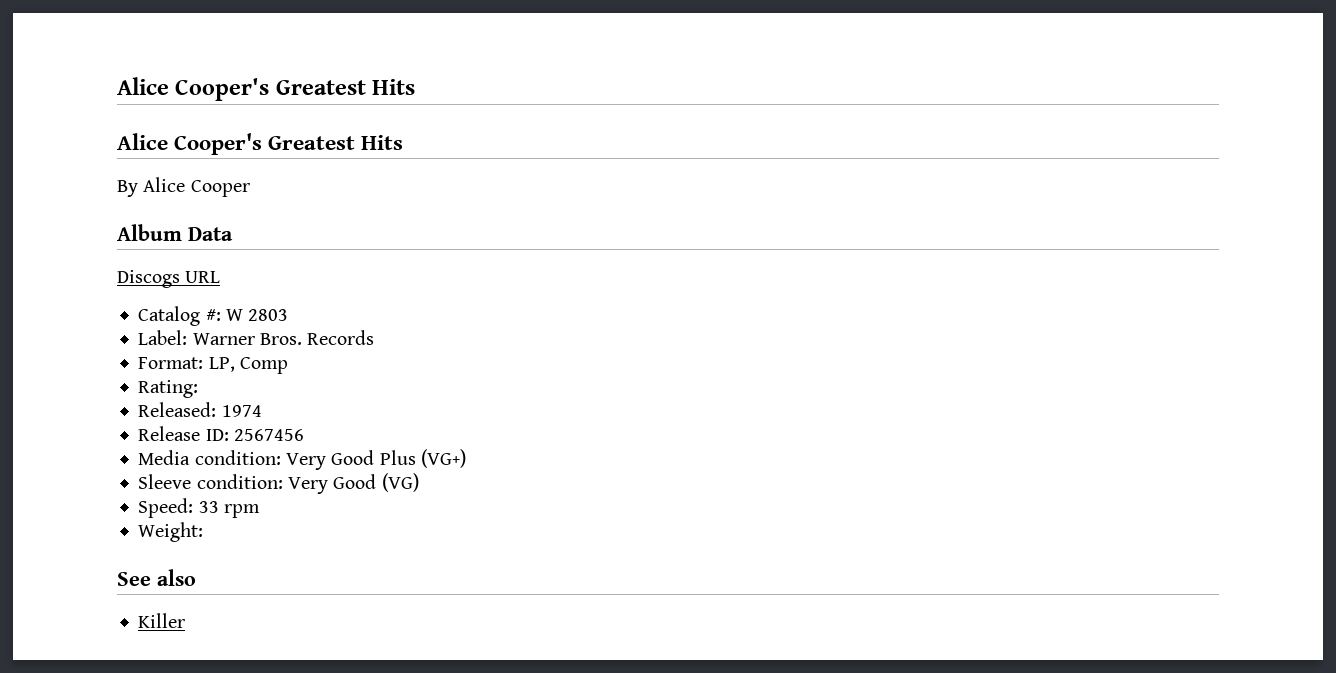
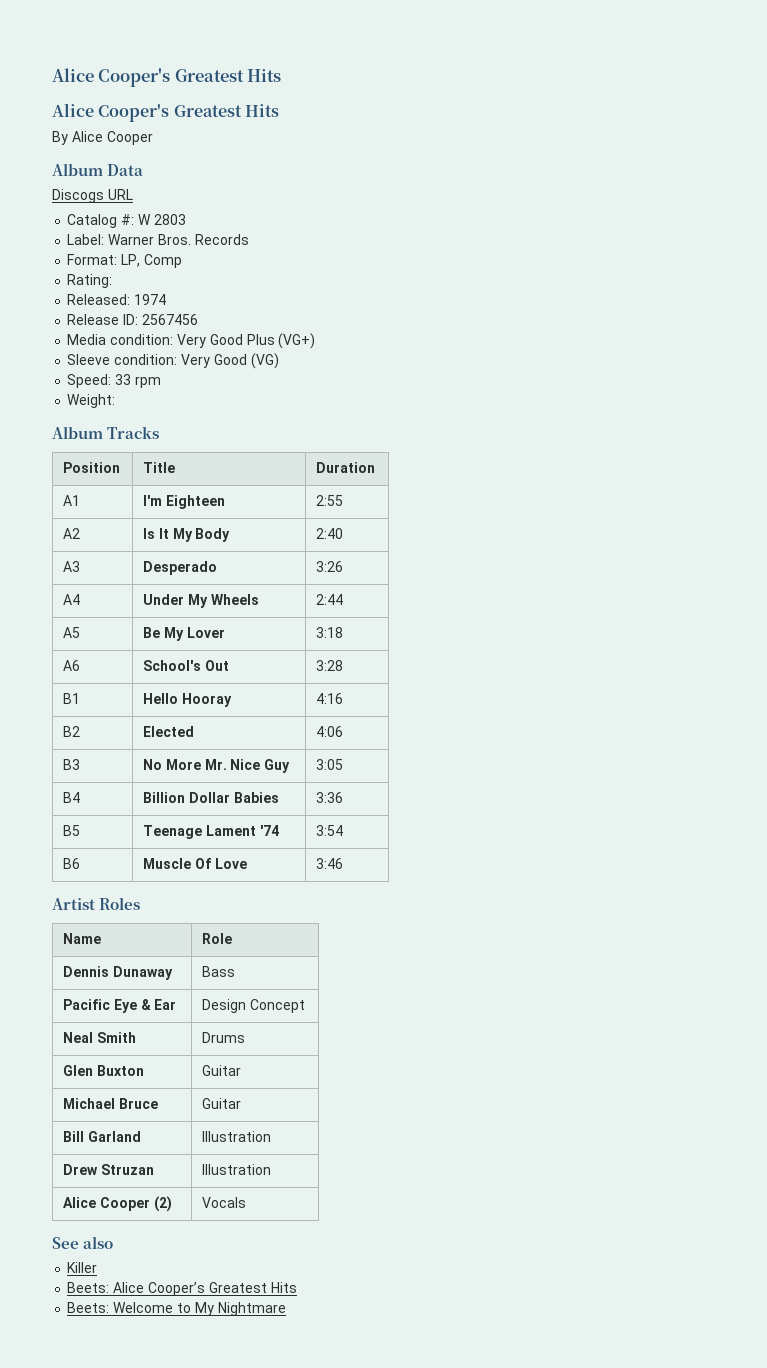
+ Album Tracks
+ Position | Title | Duration
+ A1 | I'm Eighteen | 2:55
+ A2 | Is It My Body | 2:40
+ A3 | Desperado | 3:26
+ A4 | Under My Wheels | 2:44
+ A5 | Be My Lover | 3:18
+ A6 | School's Out | 3:28
+ B1 | Hello Hooray | 4:16
+ B2 | Elected | 4:06
+ B3 | No More Mr. Nice Guy | 3:05
+ B4 | Billion Dollar Babies | 3:36
+ B5 | Teenage Lament '74 | 3:54
+ B6 | Muscle Of Love | 3:46
+ Artist Roles
+ Name | Role
+ Dennis Dunaway | Bass
+ Pacific Eye & Ear | Design Concept
+ Neal Smith | Drums
+ Glen Buxton | Guitar
+ Michael Bruce | Guitar
+ Bill Garland | Illustration
+ Drew Struzan | Illustration
+ Alice Cooper (2) | Vocals
  See also
  Killer
+ Beets: Alice Cooper’s Greatest Hits
+ Beets: Welcome to My Nightmare

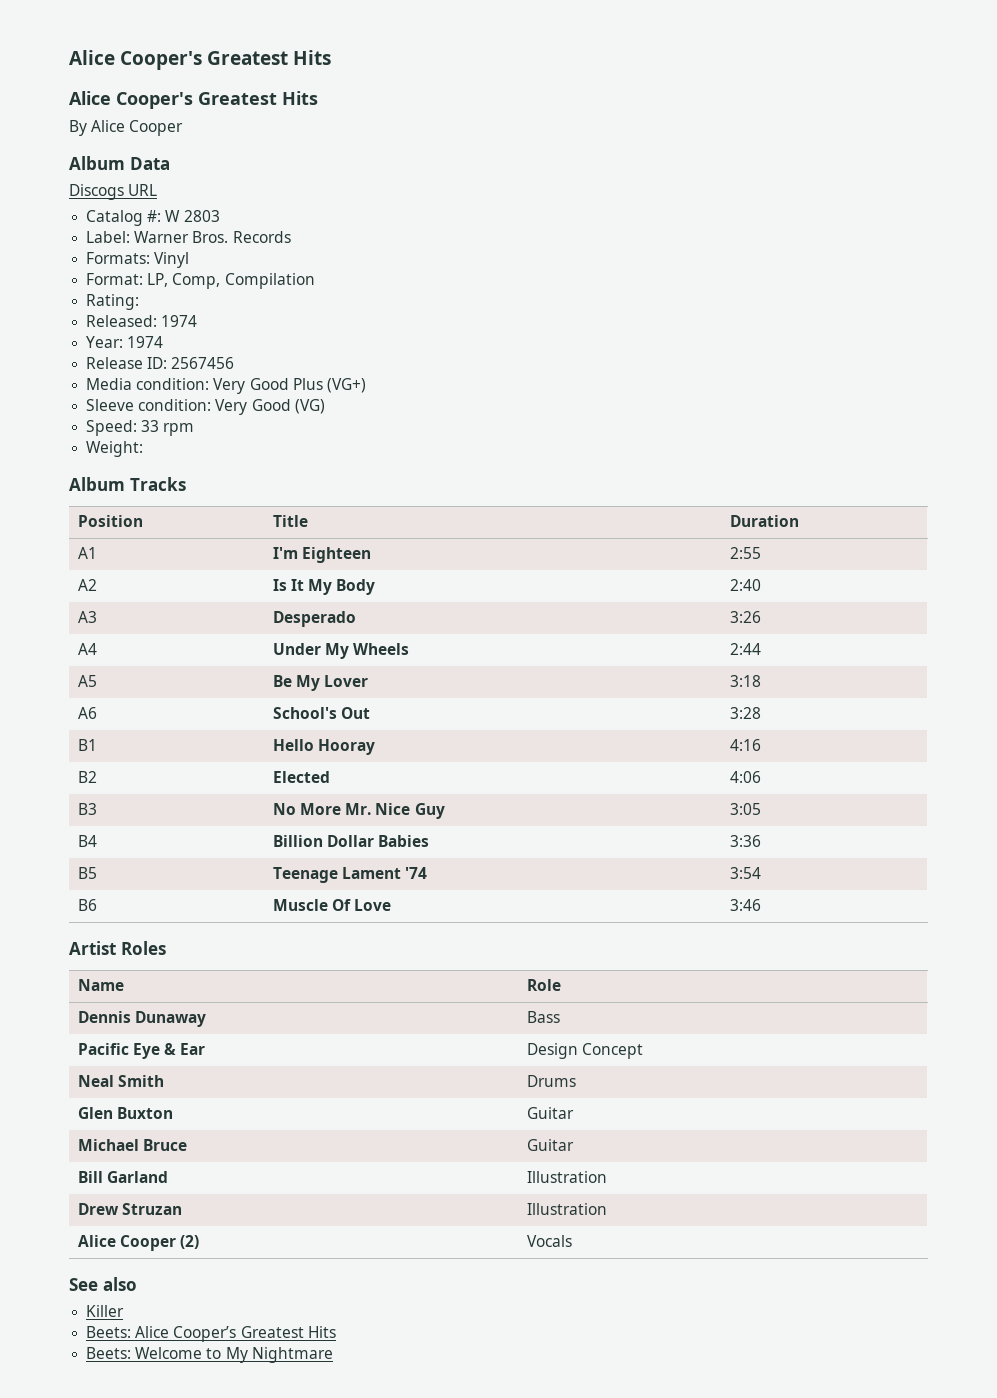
+ Formats: Vinyl
- Format: LP, Comp
+ Format: LP, Comp, Compilation
+ Year: 1974

